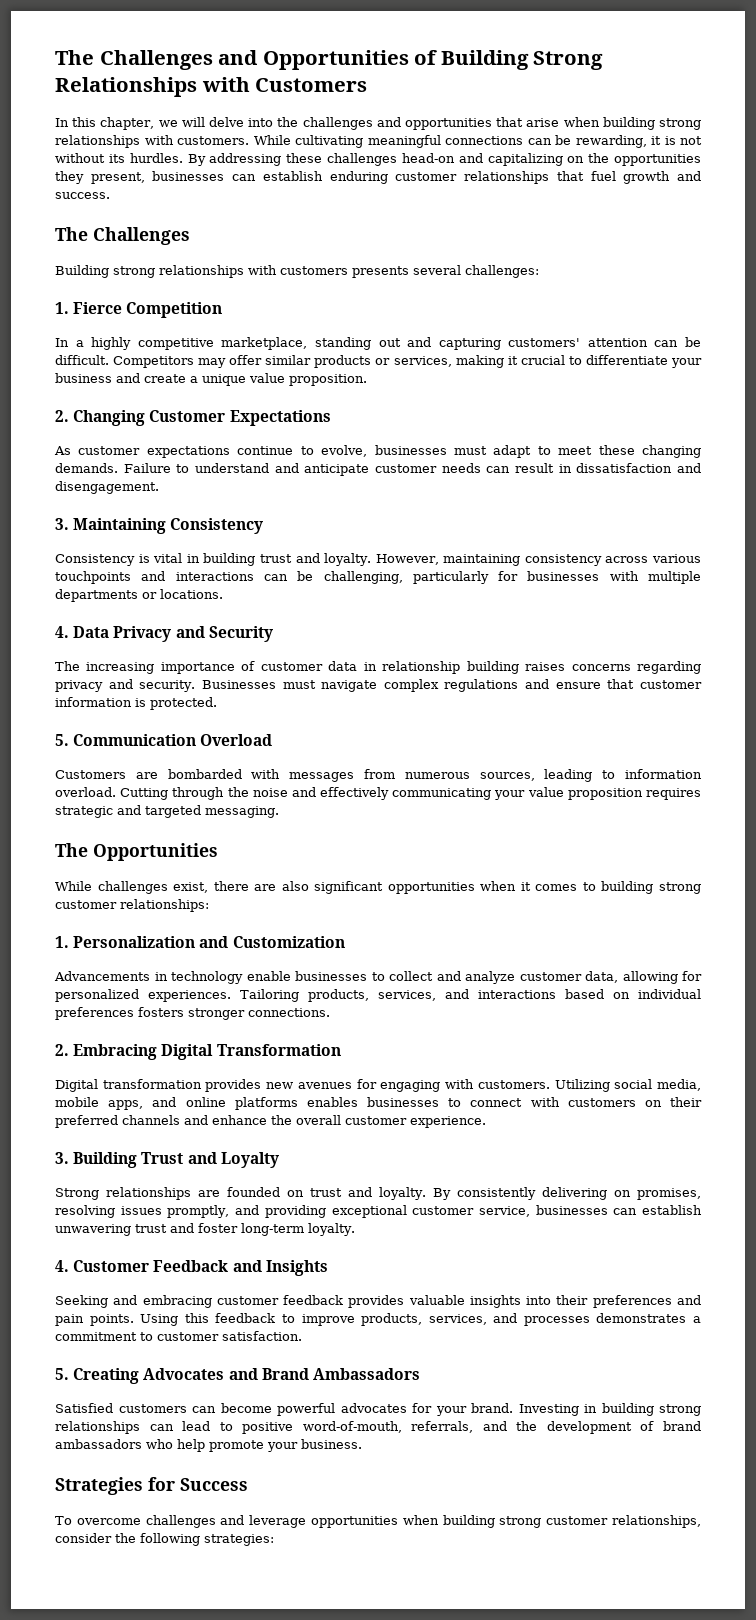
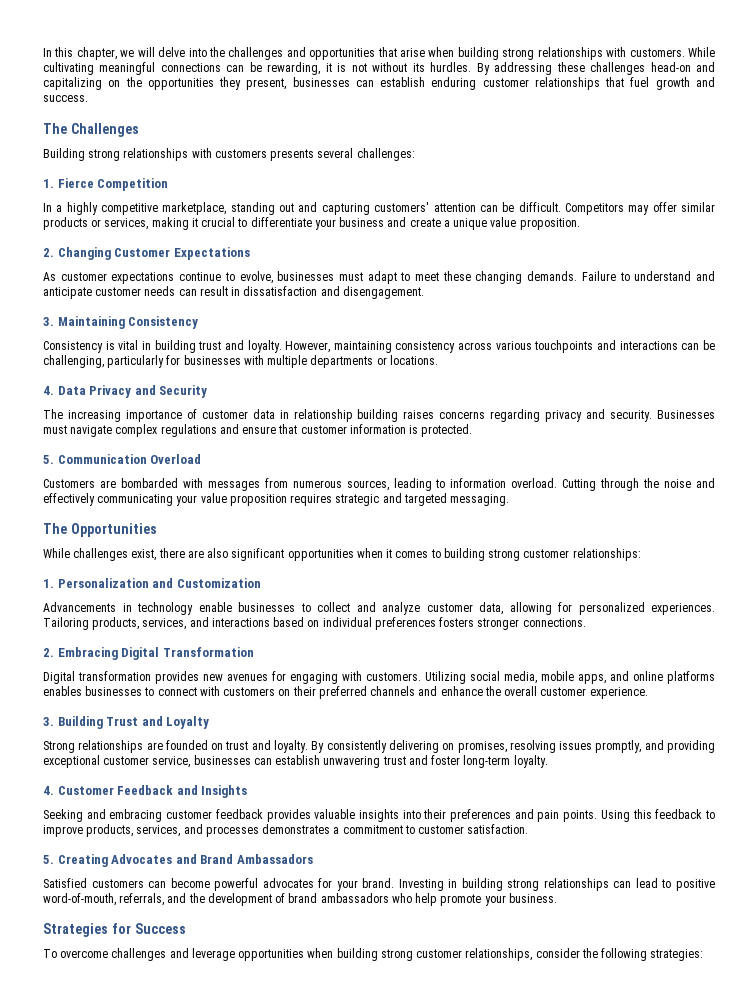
- The Challenges and Opportunities of Building Strong Relationships with Customers

